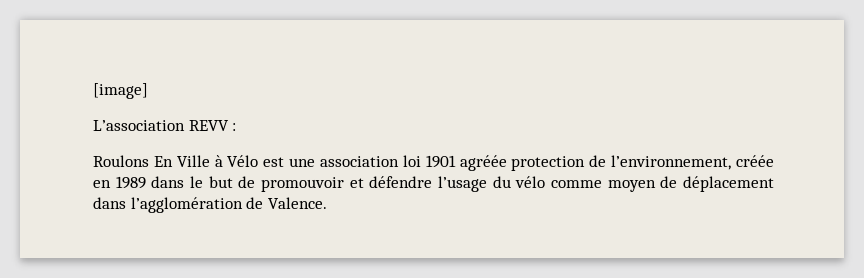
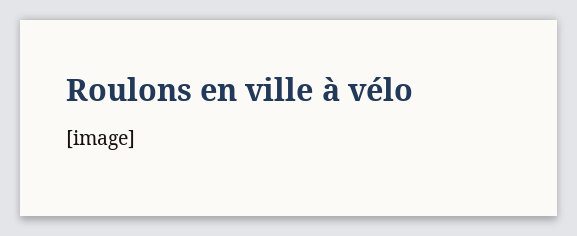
+ Roulons en ville à vélo
  [image]
- L’association REVV :
- Roulons En Ville à Vélo est une association loi 1901 agréée protection de l’environnement, créée en 1989 dans le but de promouvoir et défendre l’usage du vélo comme moyen de déplacement dans l’agglomération de Valence.

